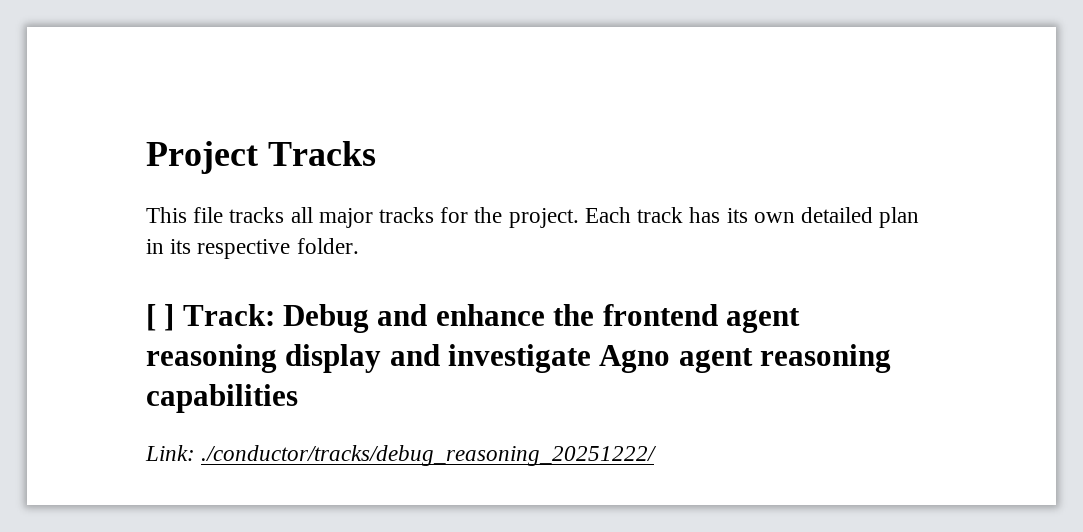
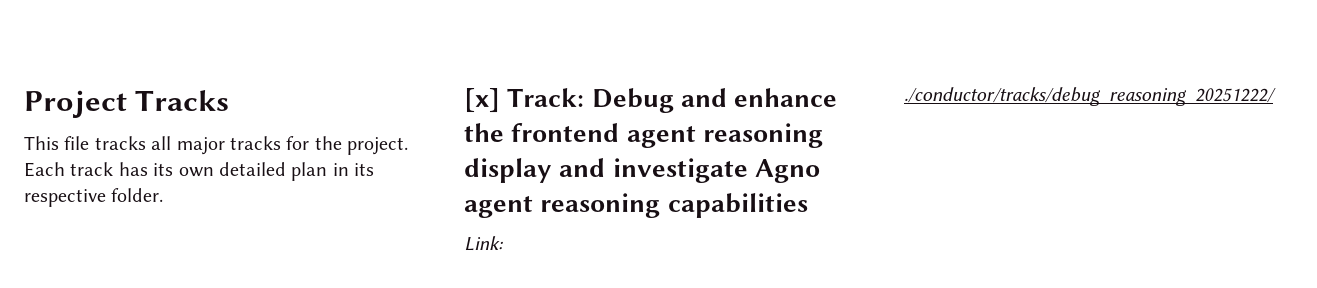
- [ ] Track: Debug and enhance the frontend agent reasoning display and investigate Agno agent reasoning capabilities
+ [x] Track: Debug and enhance the frontend agent reasoning display and investigate Agno agent reasoning capabilities

